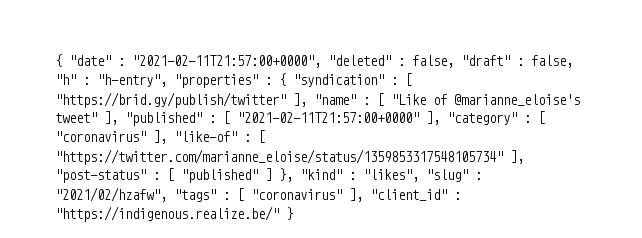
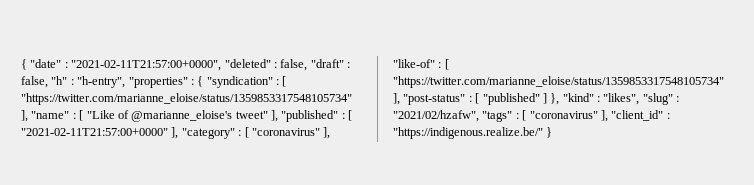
- [ "https://brid.gy/publish/twitter" ], "name" :
+ [ "https://twitter.com/marianne_eloise/status/1359853317548105734" ], "name" :

